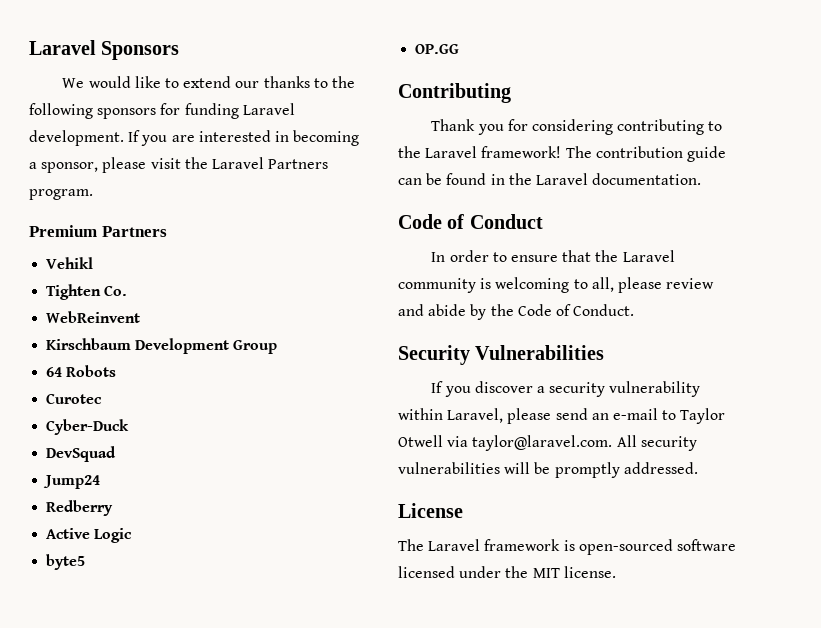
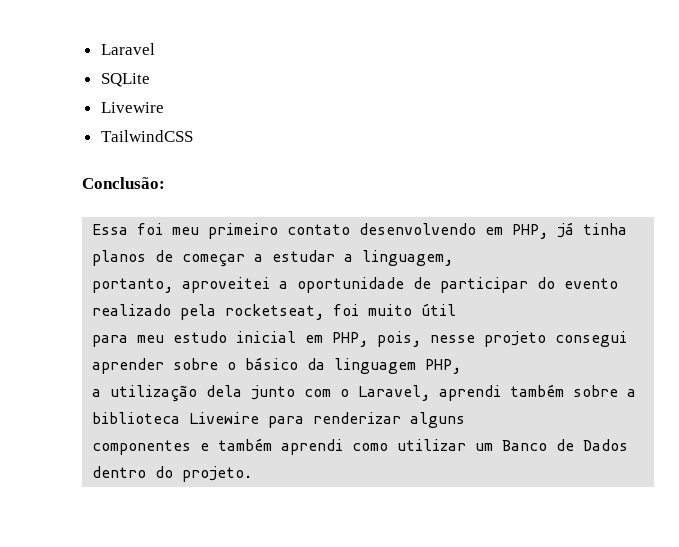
- Laravel Sponsors
- We would like to extend our thanks to the following sponsors for funding Laravel development. If you are interested in becoming a sponsor, please visit the Laravel Partners program.
- Premium Partners
- Vehikl
- Tighten Co.
- WebReinvent
- Kirschbaum Development Group
- 64 Robots
- Curotec
- Cyber-Duck
- DevSquad
- Jump24
- Redberry
- Active Logic
- byte5
- OP.GG
- Contributing
- Thank you for considering contributing to the Laravel framework! The contribution guide can be found in the Laravel documentation.
- Code of Conduct
- In order to ensure that the Laravel community is welcoming to all, please review and abide by the Code of Conduct.
- Security Vulnerabilities
- If you discover a security vulnerability within Laravel, please send an e-mail to Taylor Otwell via taylor@laravel.com. All security vulnerabilities will be promptly addressed.
- License
- The Laravel framework is open-sourced software licensed under the MIT license.
+ Laravel
+ SQLite
+ Livewire
+ TailwindCSS
+ Conclusão:
+ Essa foi meu primeiro contato desenvolvendo em PHP, já tinha planos de começar a estudar a linguagem,
+ portanto, aproveitei a oportunidade de participar do evento realizado pela rocketseat, foi muito útil
+ para meu estudo inicial em PHP, pois, nesse projeto consegui aprender sobre o básico da linguagem PHP,
+ a utilização dela junto com o Laravel, aprendi também sobre a biblioteca Livewire para renderizar alguns
+ componentes e também aprendi como utilizar um Banco de Dados dentro do projeto.

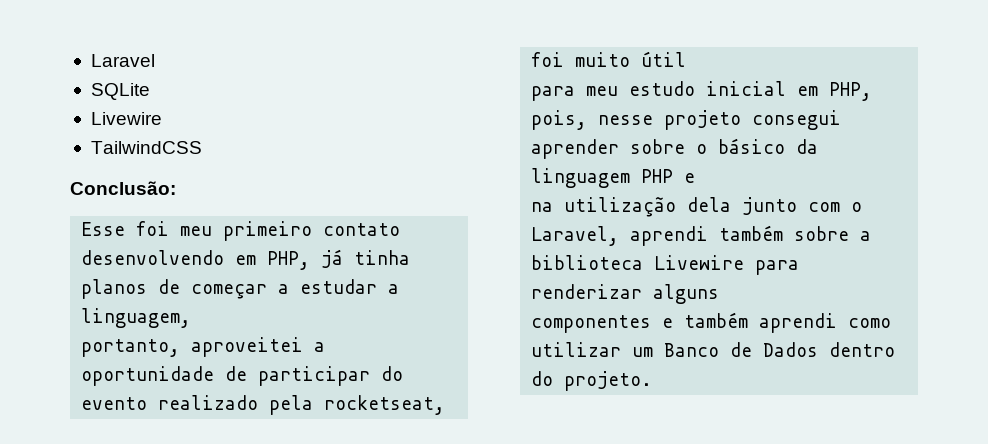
- Essa foi meu primeiro contato desenvolvendo em PHP, já tinha planos de começar a estudar a linguagem,
+ Esse foi meu primeiro contato desenvolvendo em PHP, já tinha planos de começar a estudar a linguagem,
- para meu estudo inicial em PHP, pois, nesse projeto consegui aprender sobre o básico da linguagem PHP,
- a utilização dela junto com o Laravel, aprendi também sobre a biblioteca Livewire para renderizar alguns
+ para meu estudo inicial em PHP, pois, nesse projeto consegui aprender sobre o básico da linguagem PHP e
+ na utilização dela junto com o Laravel, aprendi também sobre a biblioteca Livewire para renderizar alguns

